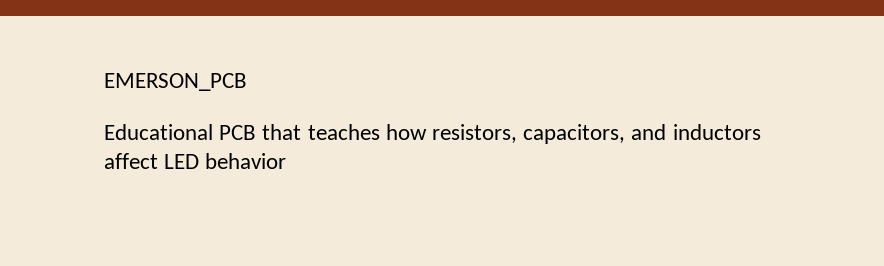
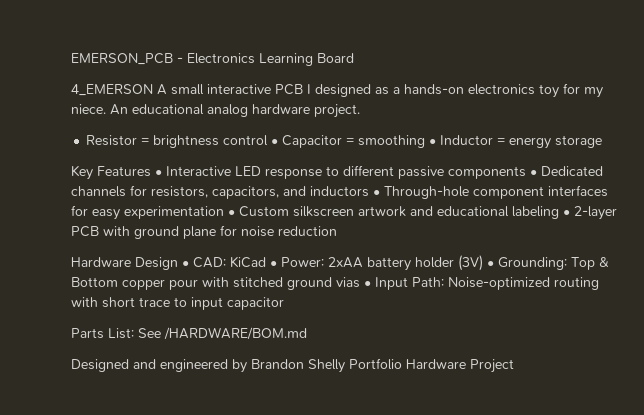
- EMERSON_PCB
- Educational PCB that teaches how resistors, capacitors, and inductors affect LED behavior
+ EMERSON_PCB - Electronics Learning Board
+ 4_EMERSON A small interactive PCB I designed as a hands-on electronics toy for my niece. An educational analog hardware project.
+ Resistor = brightness control • Capacitor = smoothing • Inductor = energy storage
+ Key Features • Interactive LED response to different passive components • Dedicated channels for resistors, capacitors, and inductors • Through-hole component interfaces for easy experimentation • Custom silkscreen artwork and educational labeling • 2-layer PCB with ground plane for noise reduction
+ Hardware Design • CAD: KiCad • Power: 2xAA battery holder (3V) • Grounding: Top & Bottom copper pour with stitched ground vias • Input Path: Noise-optimized routing with short trace to input capacitor
+ Parts List: See /HARDWARE/BOM.md
+ Designed and engineered by Brandon Shelly Portfolio Hardware Project

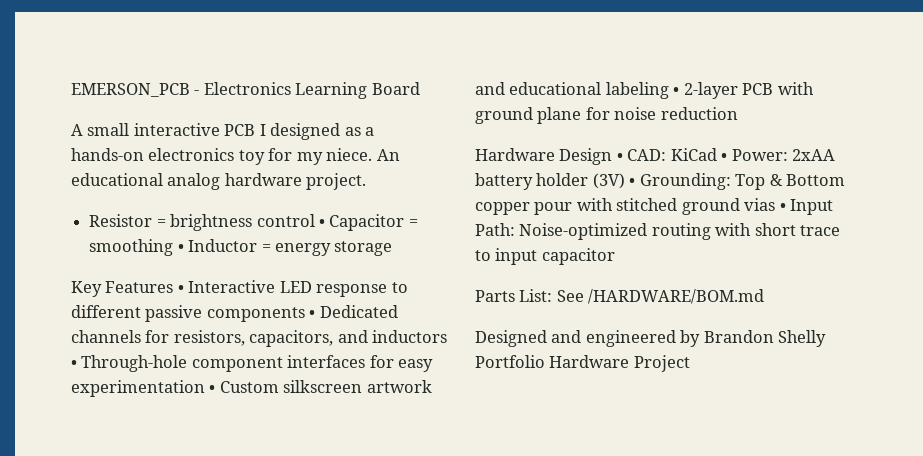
- 4_EMERSON A small interactive PCB I designed as a hands-on electronics toy for my niece.
+ A small interactive PCB I designed as a hands-on electronics toy for my niece.

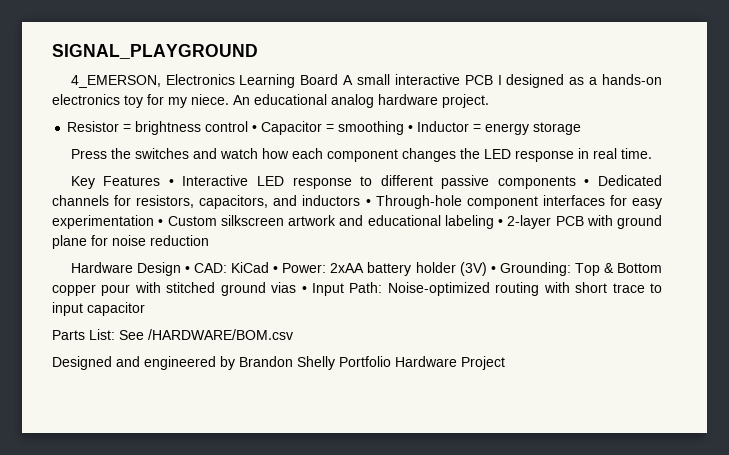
- EMERSON_PCB - Electronics Learning Board
- A small interactive PCB I designed as a hands-on electronics toy for my niece.
+ SIGNAL_PLAYGROUND
+ 4_EMERSON, Electronics Learning Board A small interactive PCB I designed as a hands-on electronics toy for my niece.
+ Press the switches and watch how each component changes the LED response in real time.
- Parts List: See /HARDWARE/BOM.md
+ Parts List: See /HARDWARE/BOM.csv

